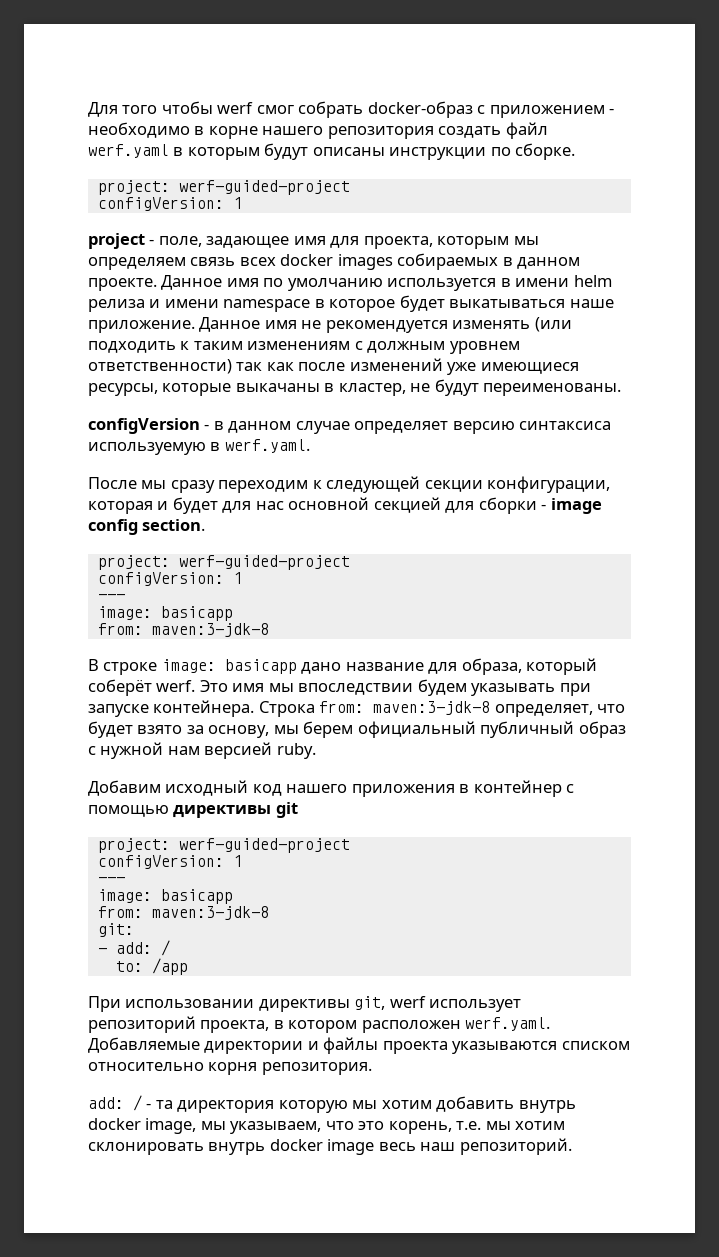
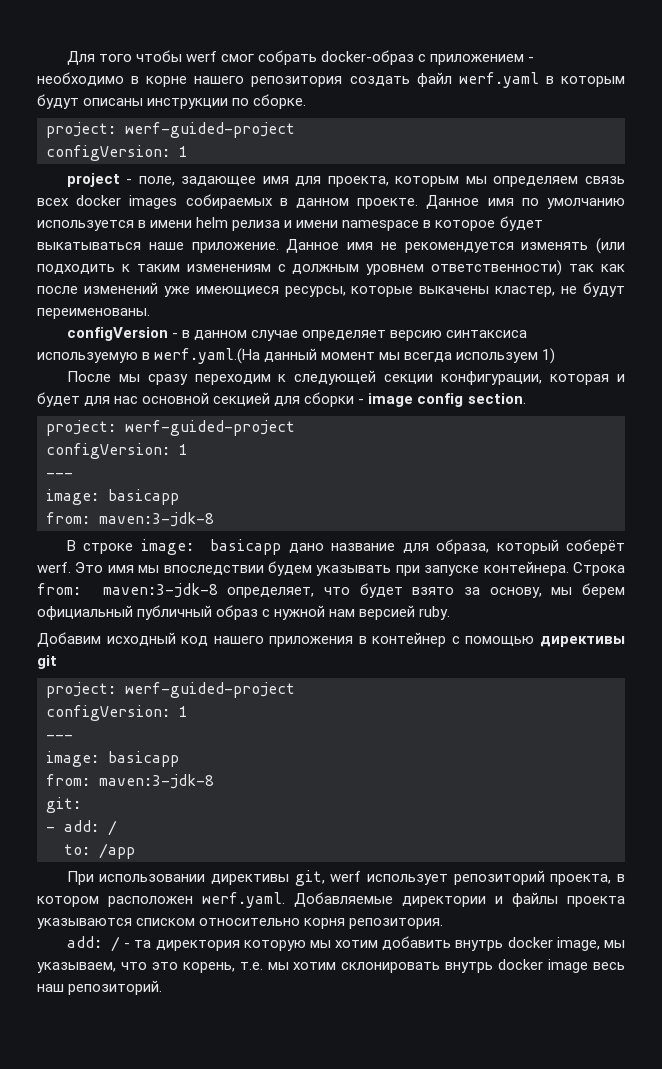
- Данное имя не рекомендуется изменять (или подходить к таким изменениям с должным уровнем ответственности) так как после изменений уже имеющиеся ресурсы, которые выкачаны в кластер, не будут переименованы.
+ Данное имя не рекомендуется изменять (или подходить к таким изменениям с должным уровнем ответственности) так как после изменений уже имеющиеся ресурсы, которые выкачены кластер, не будут переименованы.
- configVersion - в данном случае определяет версию синтаксиса используемую в werf.yaml.
+ configVersion - в данном случае определяет версию синтаксиса используемую в werf.yaml.(На данный момент мы всегда используем 1)

